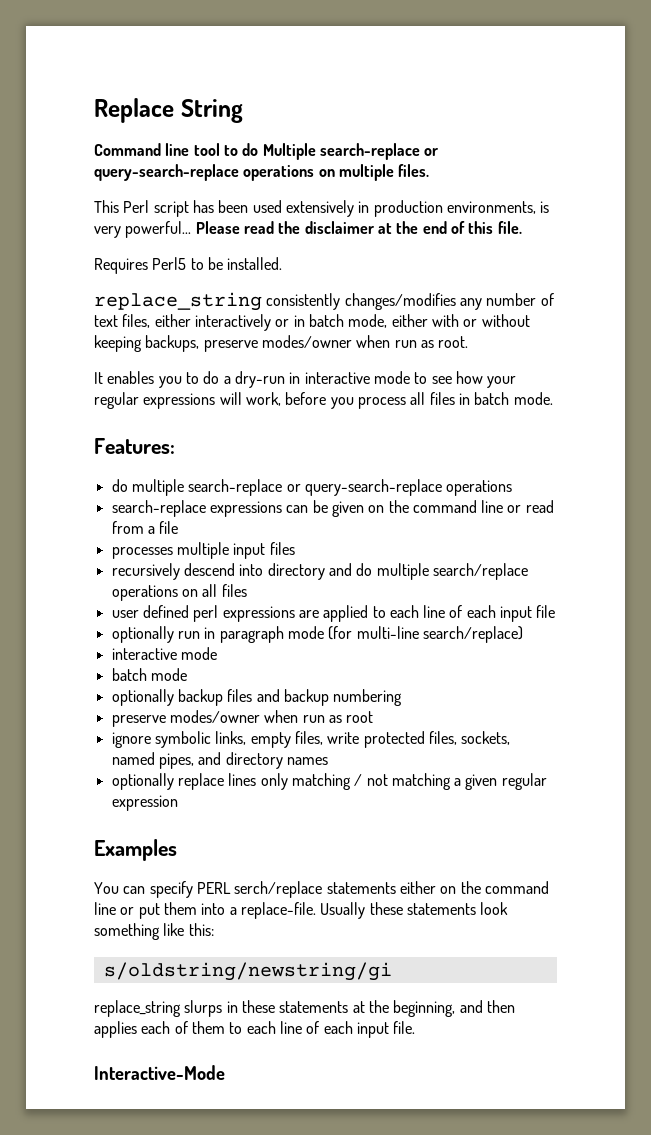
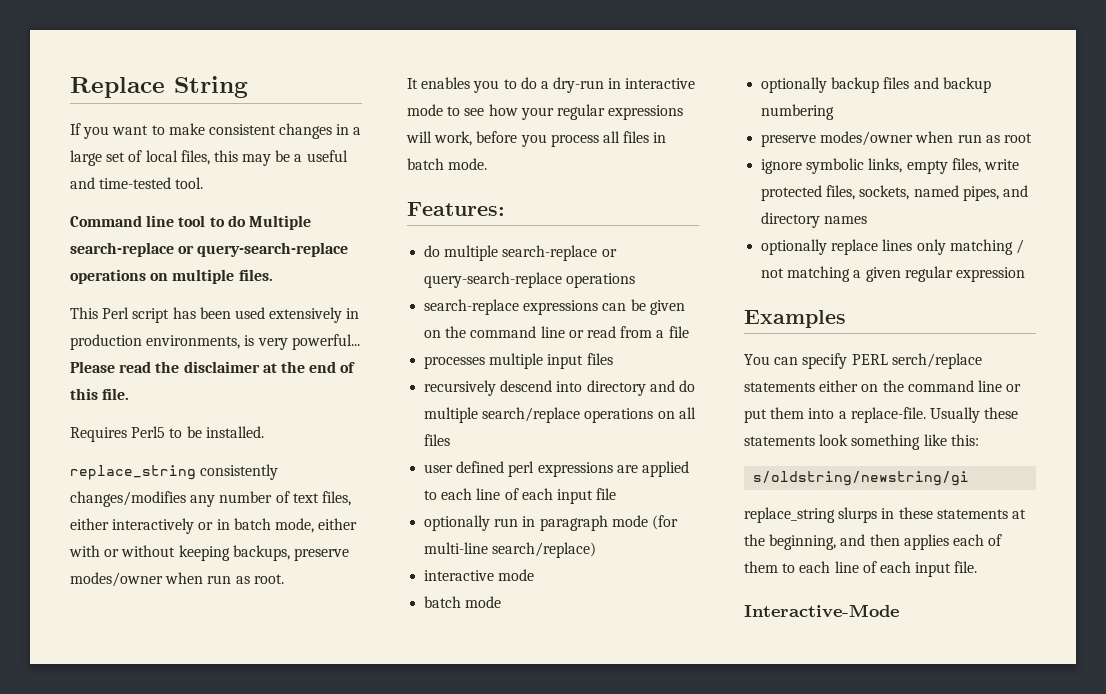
+ If you want to make consistent changes in a large set of local files, this may be a useful and time-tested tool.

